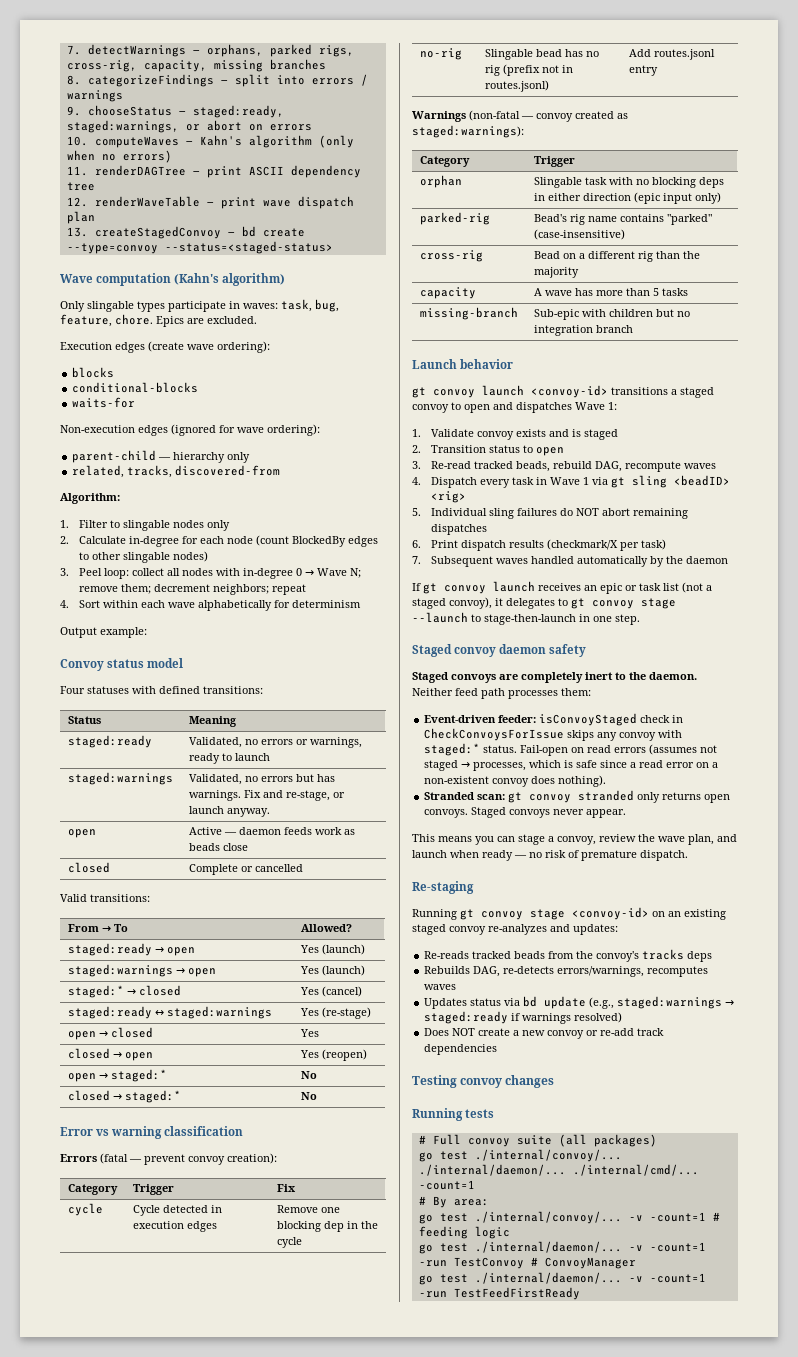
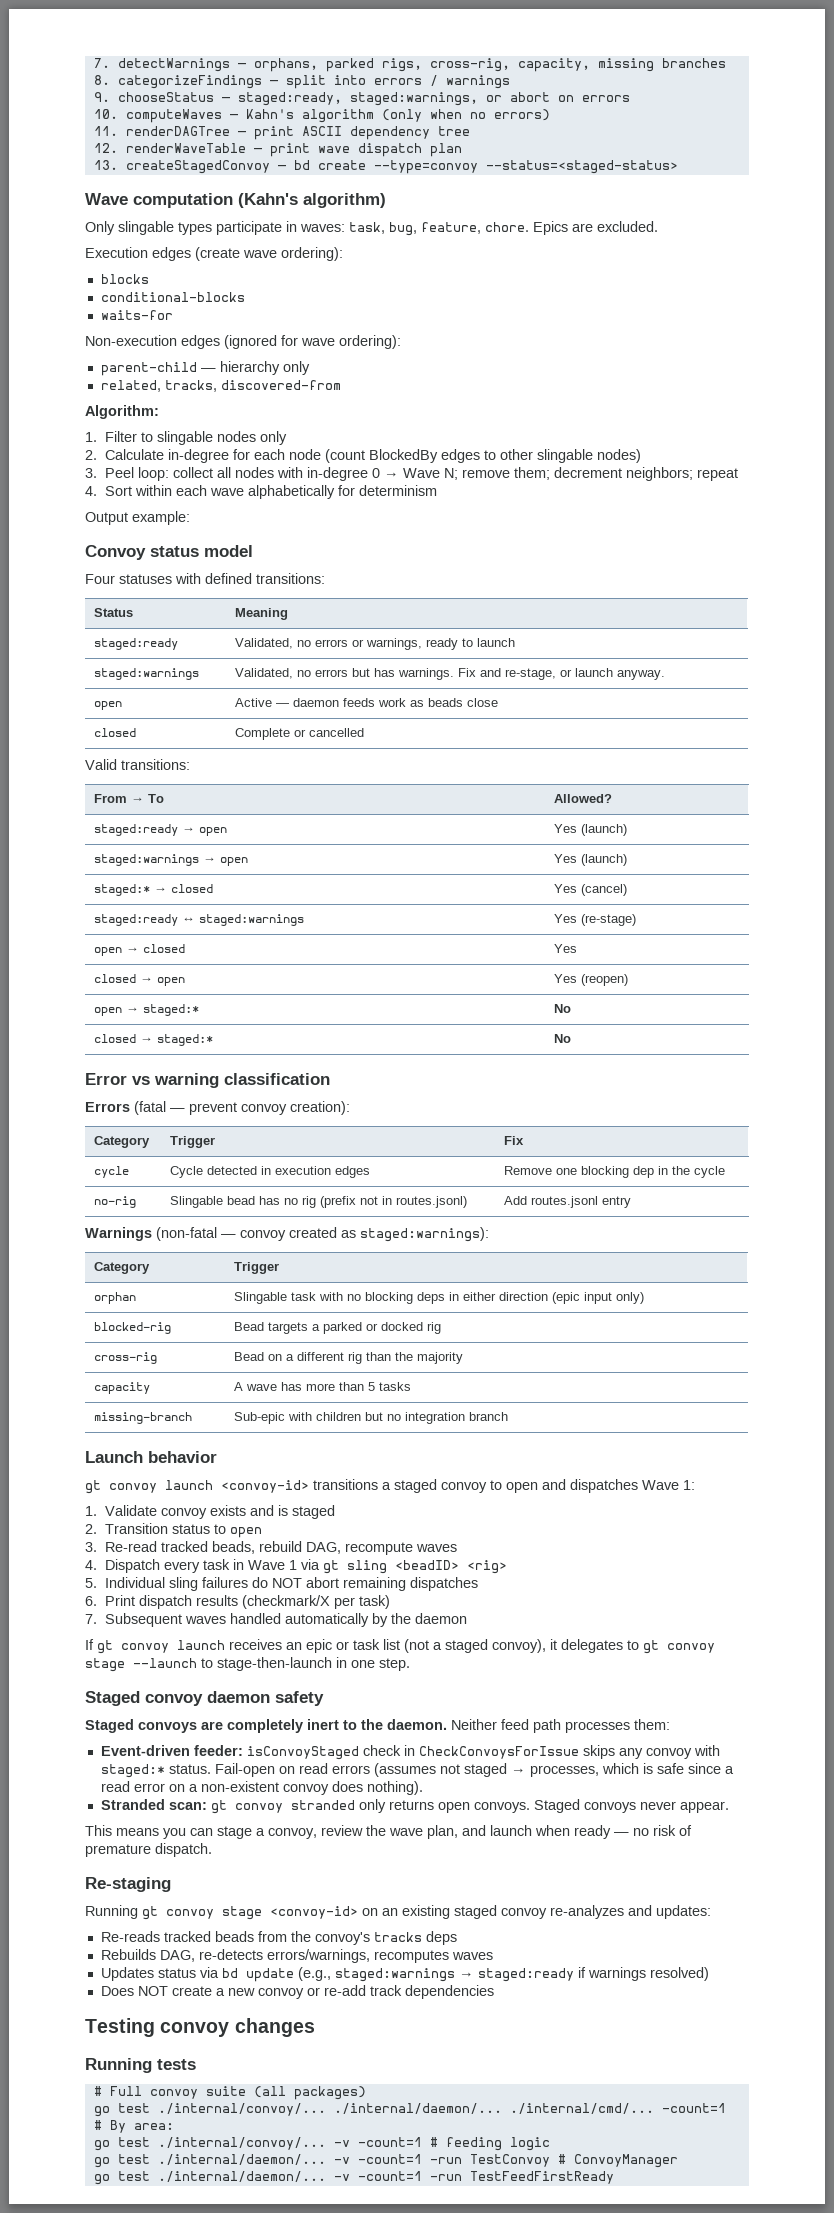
- parked-rig | Bead's rig name contains "parked" (case-insensitive)
+ blocked-rig | Bead targets a parked or docked rig

